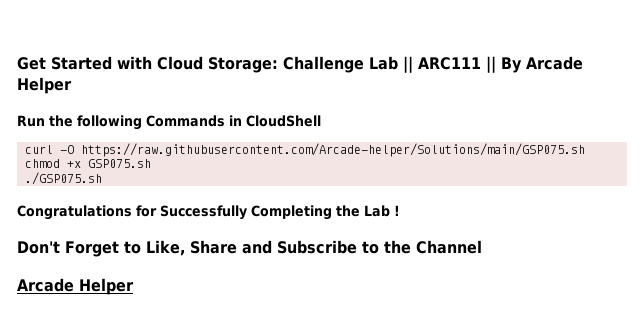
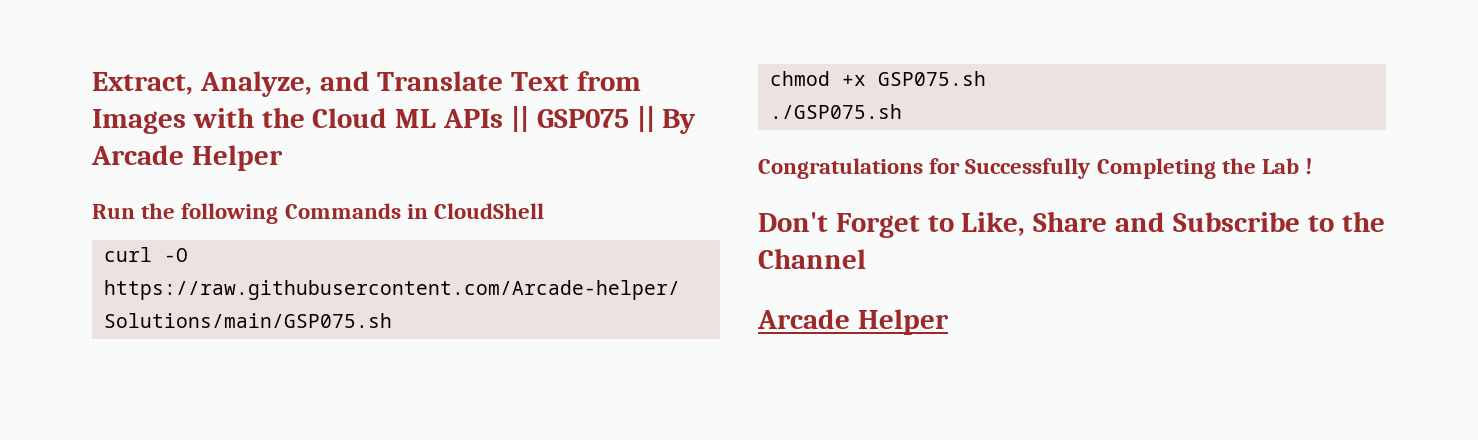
- Get Started with Cloud Storage: Challenge Lab || ARC111 || By Arcade Helper
+ Extract, Analyze, and Translate Text from Images with the Cloud ML APIs || GSP075 || By Arcade Helper

